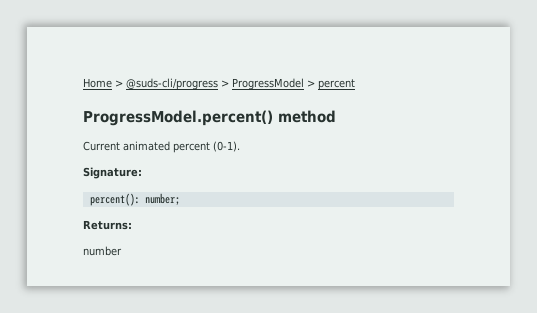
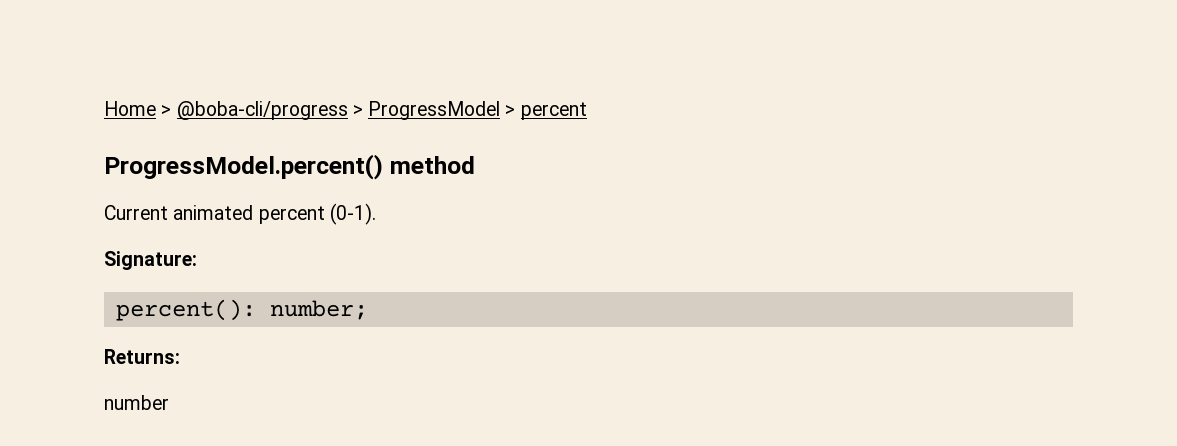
- Home > @suds-cli/progress > ProgressModel > percent
+ Home > @boba-cli/progress > ProgressModel > percent

